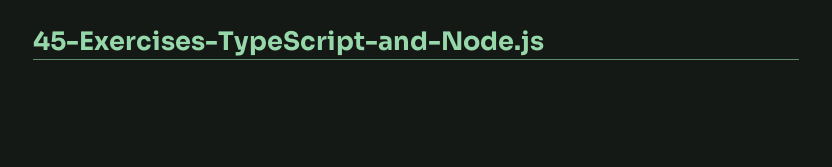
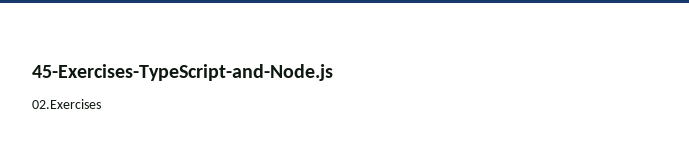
+ 02.Exercises

